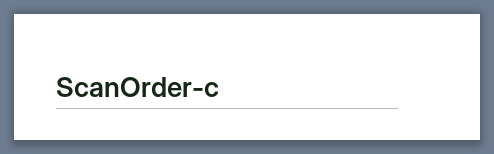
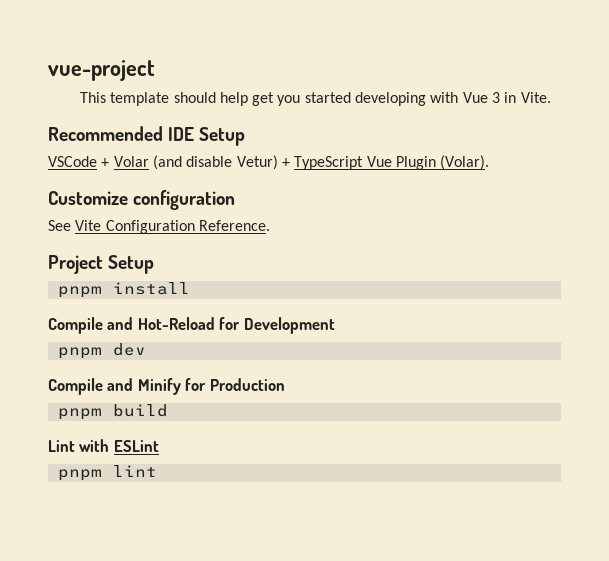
- ScanOrder-c
+ vue-project
+ This template should help get you started developing with Vue 3 in Vite.
+ Recommended IDE Setup
+ VSCode + Volar (and disable Vetur) + TypeScript Vue Plugin (Volar).
+ Customize configuration
+ See Vite Configuration Reference.
+ Project Setup
+ pnpm install
+ Compile and Hot-Reload for Development
+ pnpm dev
+ Compile and Minify for Production
+ pnpm build
+ Lint with ESLint
+ pnpm lint

